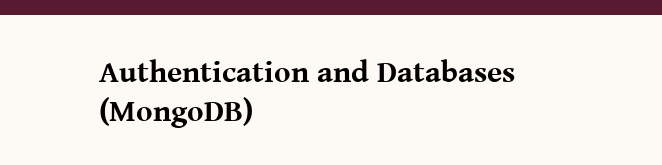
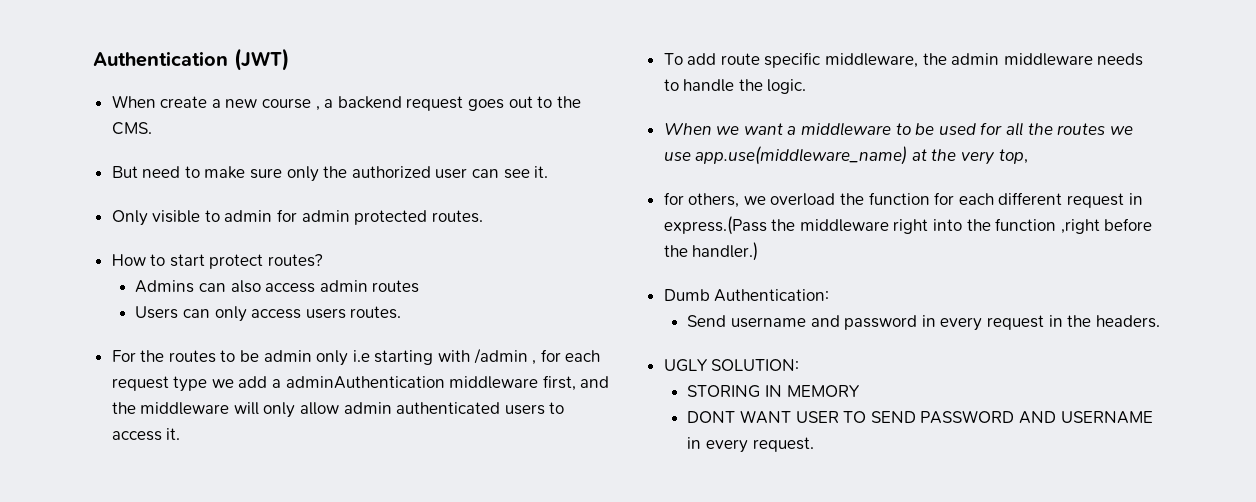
- Authentication and Databases (MongoDB)
+ Authentication (JWT)
+ When create a new course , a backend request goes out to the CMS.
+ But need to make sure only the authorized user can see it.
+ Only visible to admin for admin protected routes.
+ How to start protect routes?
+ Admins can also access admin routes
+ Users can only access users routes.
+ For the routes to be admin only i.e starting with /admin , for each request type we add a adminAuthentication middleware first, and the middleware will only allow admin authenticated users to access it.
+ To add route specific middleware, the admin middleware needs to handle the logic.
+ When we want a middleware to be used for all the routes we use app.use(middleware_name) at the very top,
+ for others, we overload the function for each different request in express.(Pass the middleware right into the function ,right before the handler.)
+ Dumb Authentication:
+ Send username and password in every request in the headers.
+ UGLY SOLUTION:
+ STORING IN MEMORY
+ DONT WANT USER TO SEND PASSWORD AND USERNAME in every request.

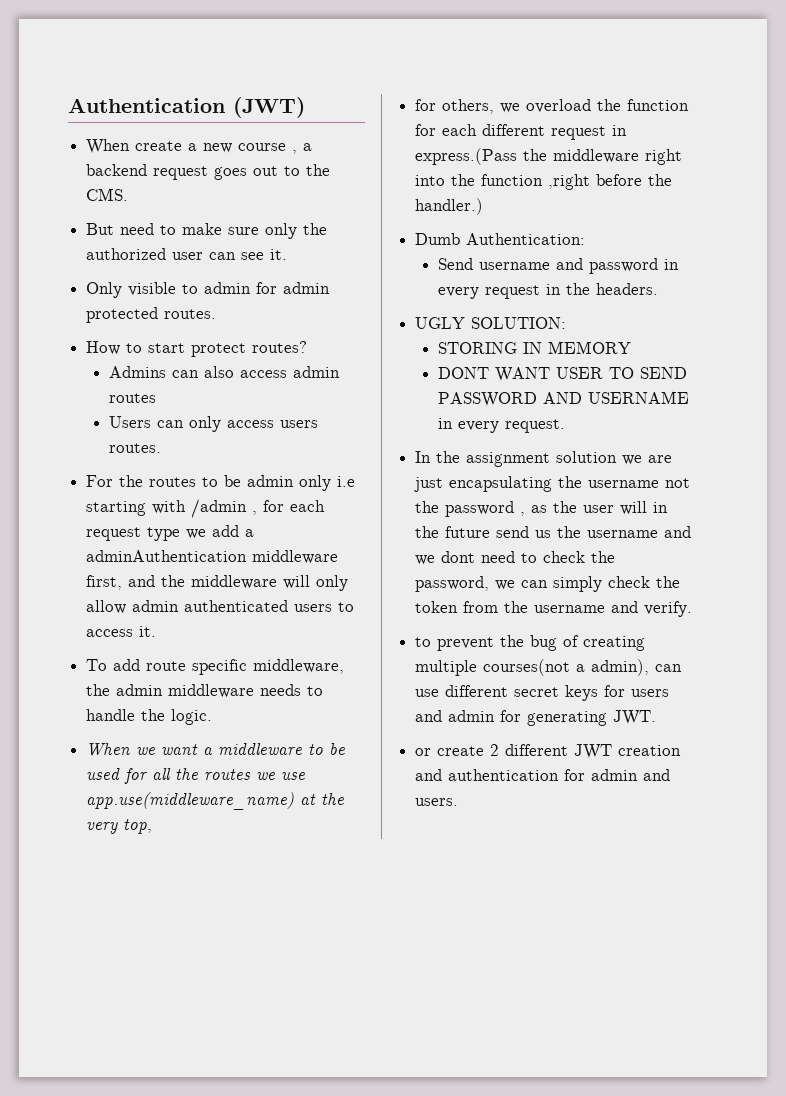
+ In the assignment solution we are just encapsulating the username not the password , as the user will in the future send us the username and we dont need to check the password, we can simply check the token from the username and verify.
+ to prevent the bug of creating multiple courses(not a admin), can use different secret keys for users and admin for generating JWT.
+ or create 2 different JWT creation and authentication for admin and users.

